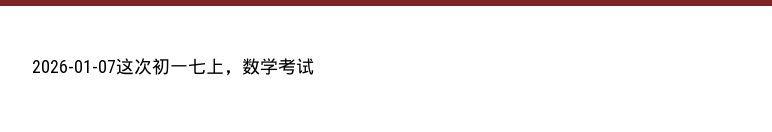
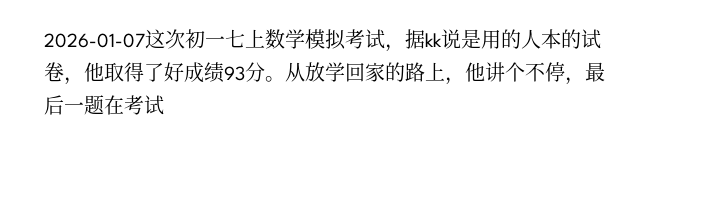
- 2026-01-07这次初一七上，数学考试
+ 2026-01-07这次初一七上数学模拟考试，据kk说是用的人本的试卷，他取得了好成绩93分。从放学回家的路上，他讲个不停，最后一题在考试

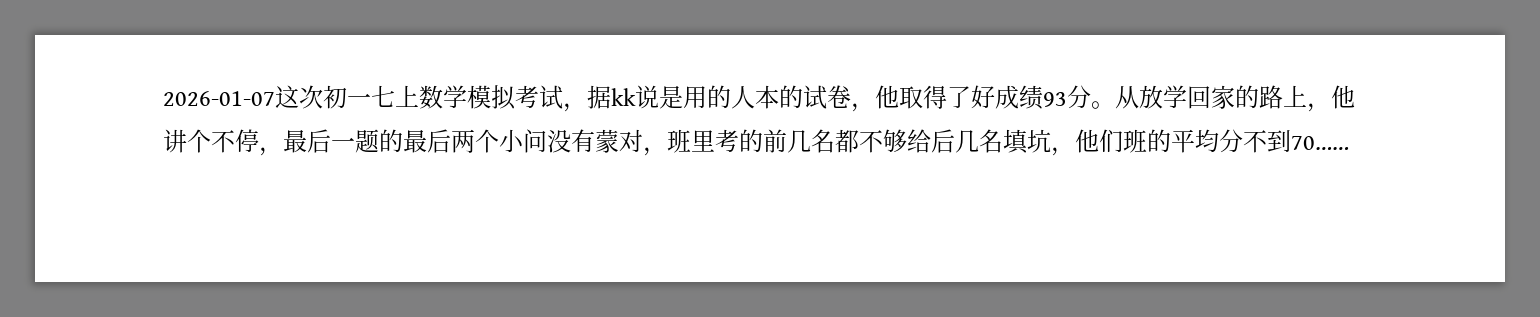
- 从放学回家的路上，他讲个不停，最后一题在考试
+ 从放学回家的路上，他讲个不停，最后一题的最后两个小问没有蒙对，班里考的前几名都不够给后几名填坑，他们班的平均分不到70……

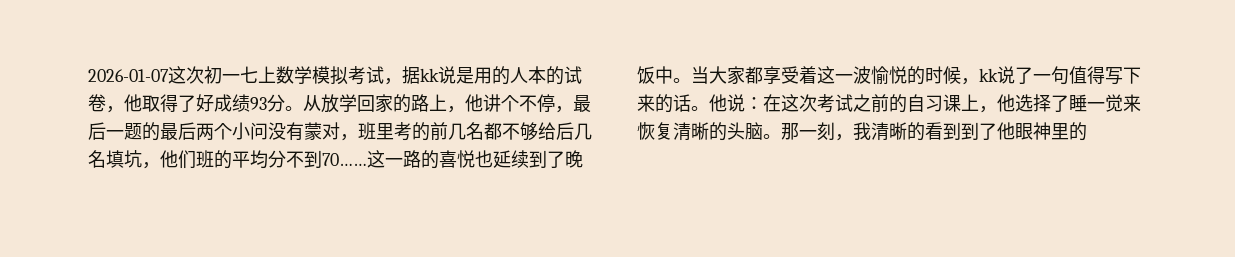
+ 这一路的喜悦也延续到了晚饭中。当大家都享受着这一波愉悦的时候，kk说了一句值得写下来的话。他说：在这次考试之前的自习课上，他选择了睡一觉来恢复清晰的头脑。那一刻，我清晰的看到到了他眼神里的

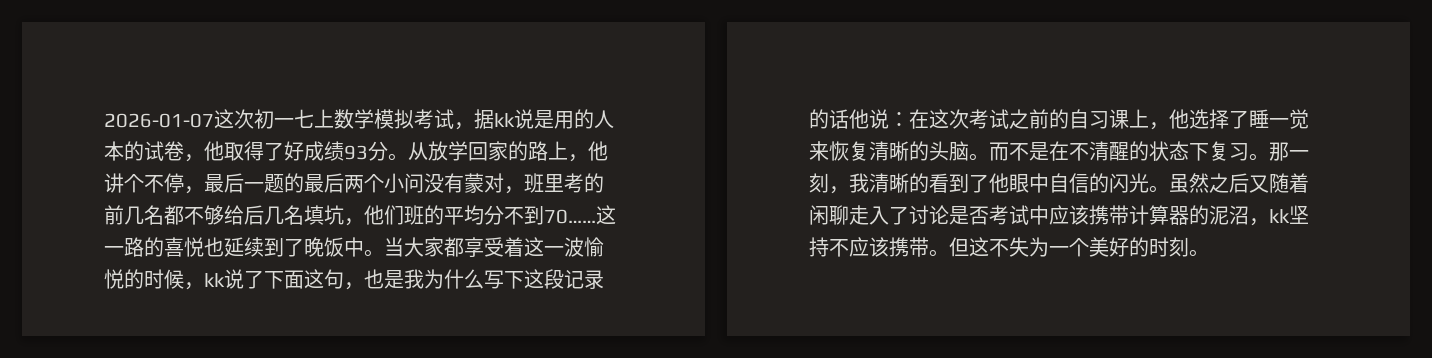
- 当大家都享受着这一波愉悦的时候，kk说了一句值得写下来的话。他说：在这次考试之前的自习课上，他选择了睡一觉来恢复清晰的头脑。
+ 当大家都享受着这一波愉悦的时候，kk说了下面这句，也是我为什么写下这段记录的话他说：在这次考试之前的自习课上，他选择了睡一觉来恢复清晰的头脑。
+ 而不是在不清醒的状态下复习。
- 那一刻，我清晰的看到到了他眼神里的
+ 那一刻，我清晰的看到了他眼中自信的闪光。虽然之后又随着闲聊走入了讨论是否考试中应该携带计算器的泥沼，kk坚持不应该携带。但这不失为一个美好的时刻。

